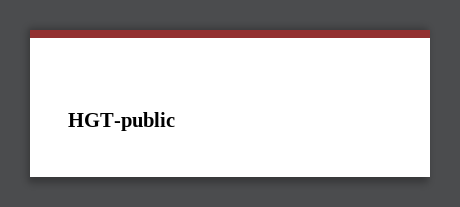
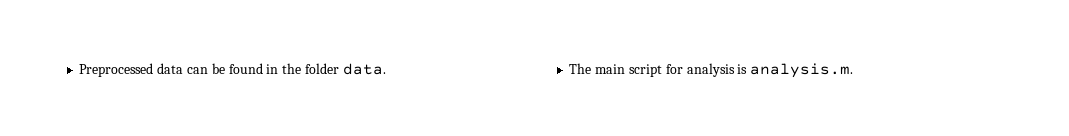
- HGT-public
+ Preprocessed data can be found in the folder data.
+ The main script for analysis is analysis.m.

